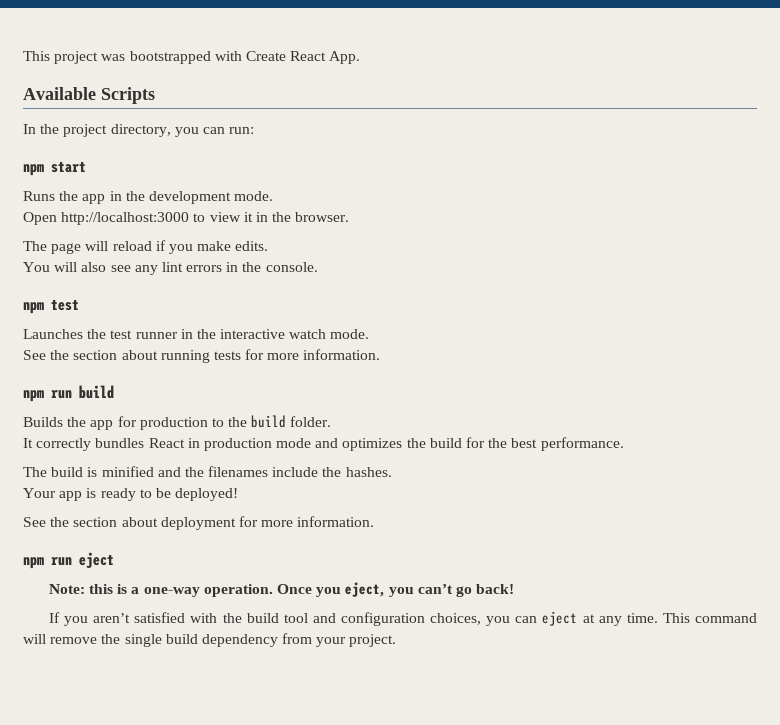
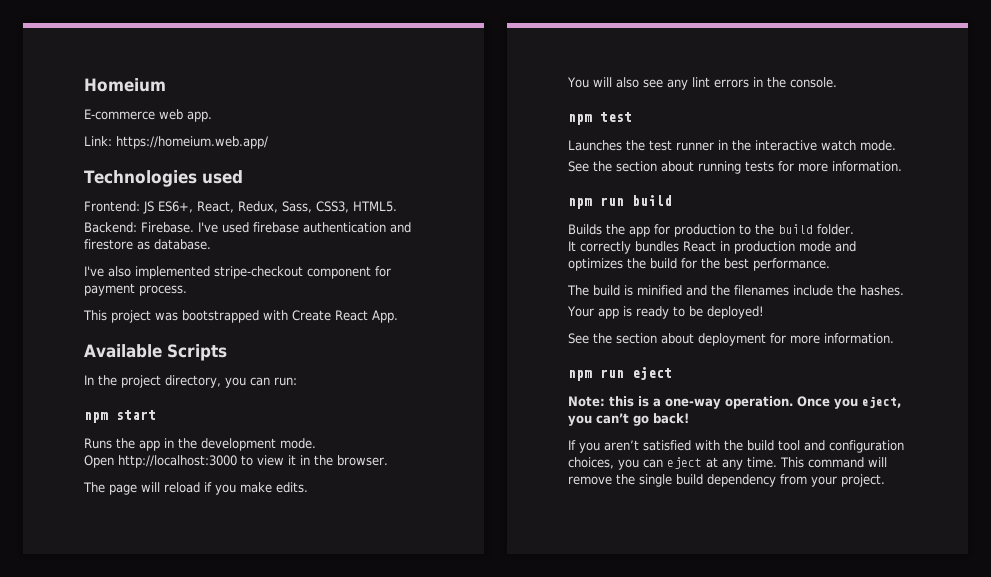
+ Homeium
+ E-commerce web app.
+ Link: https://homeium.web.app/
+ Technologies used
+ Frontend: JS ES6+, React, Redux, Sass, CSS3, HTML5.
+ Backend: Firebase. I've used firebase authentication and firestore as database.
+ I've also implemented stripe-checkout component for payment process.

